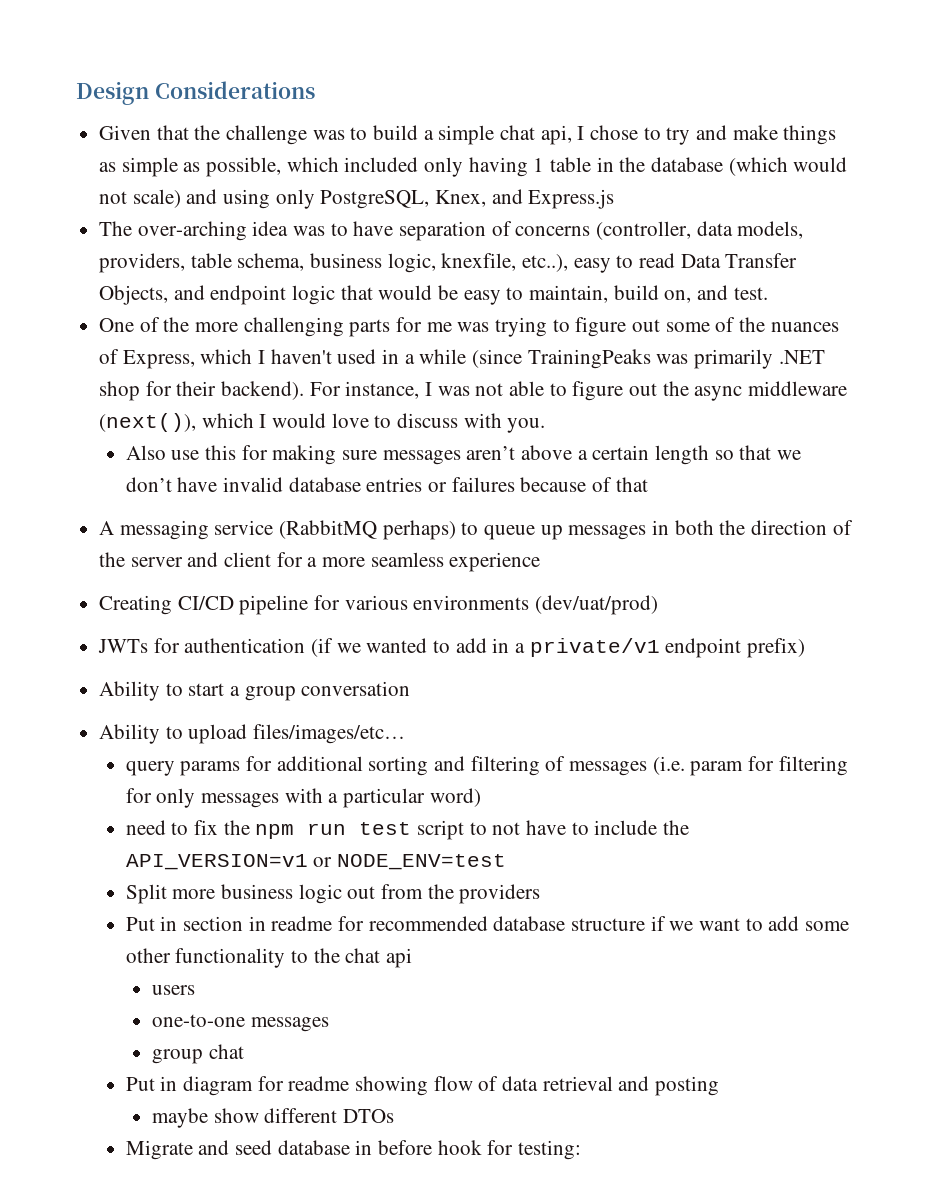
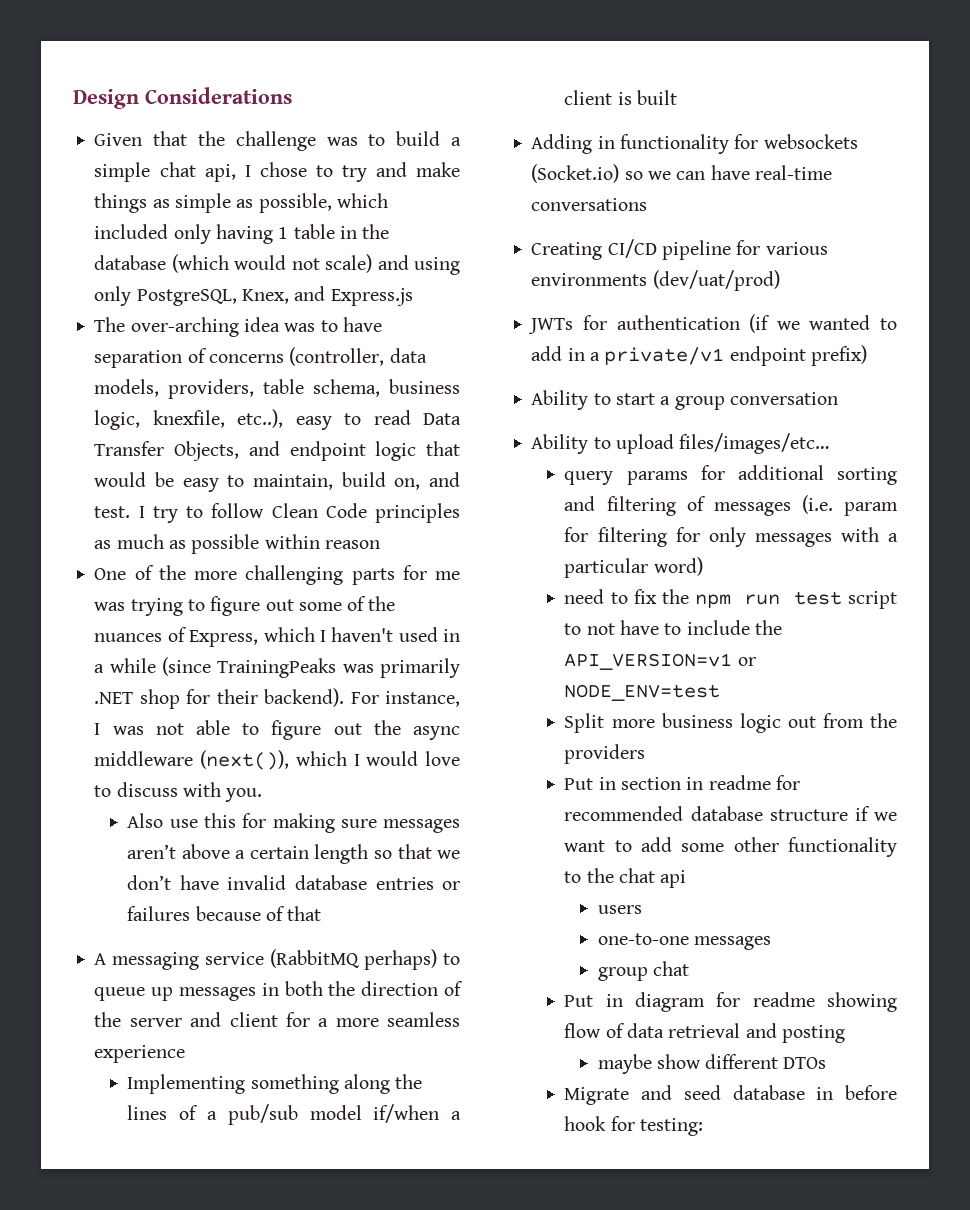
+ I try to follow Clean Code principles as much as possible within reason
+ Implementing something along the lines of a pub/sub model if/when a client is built
+ Adding in functionality for websockets (Socket.io) so we can have real-time conversations

